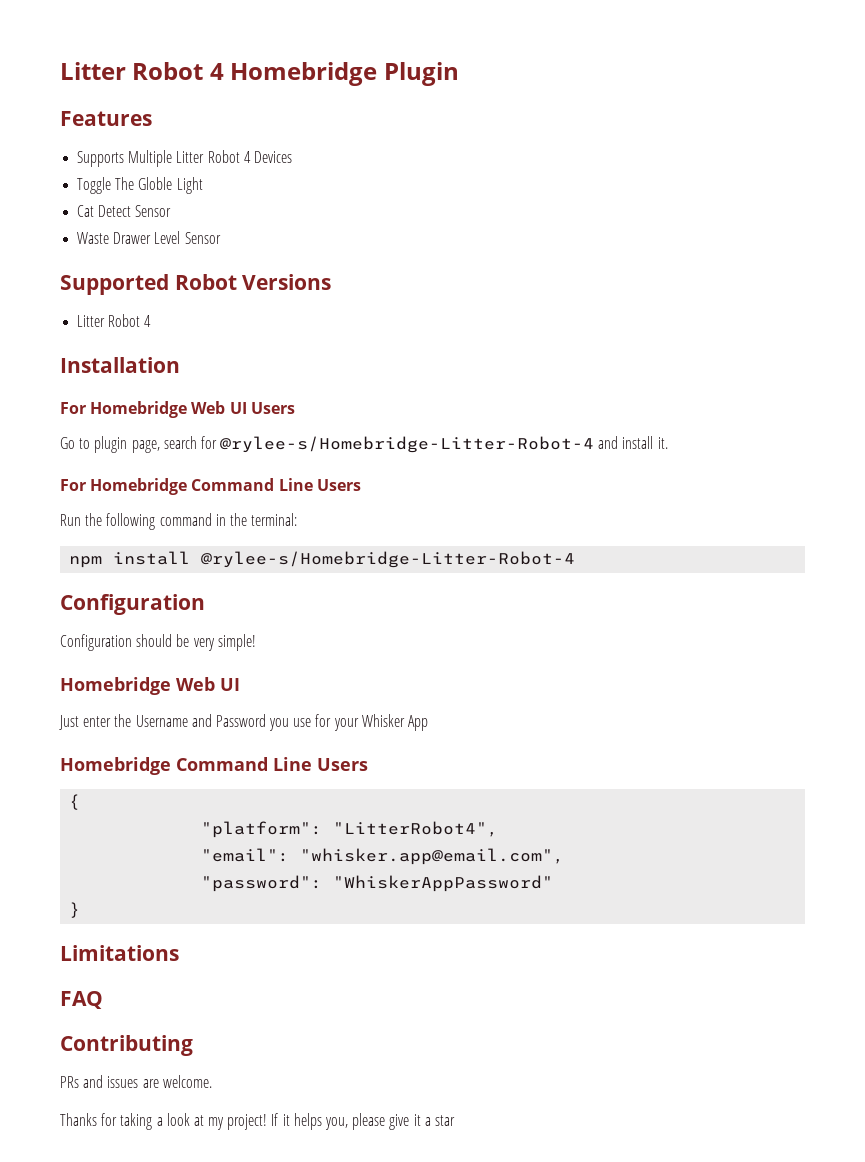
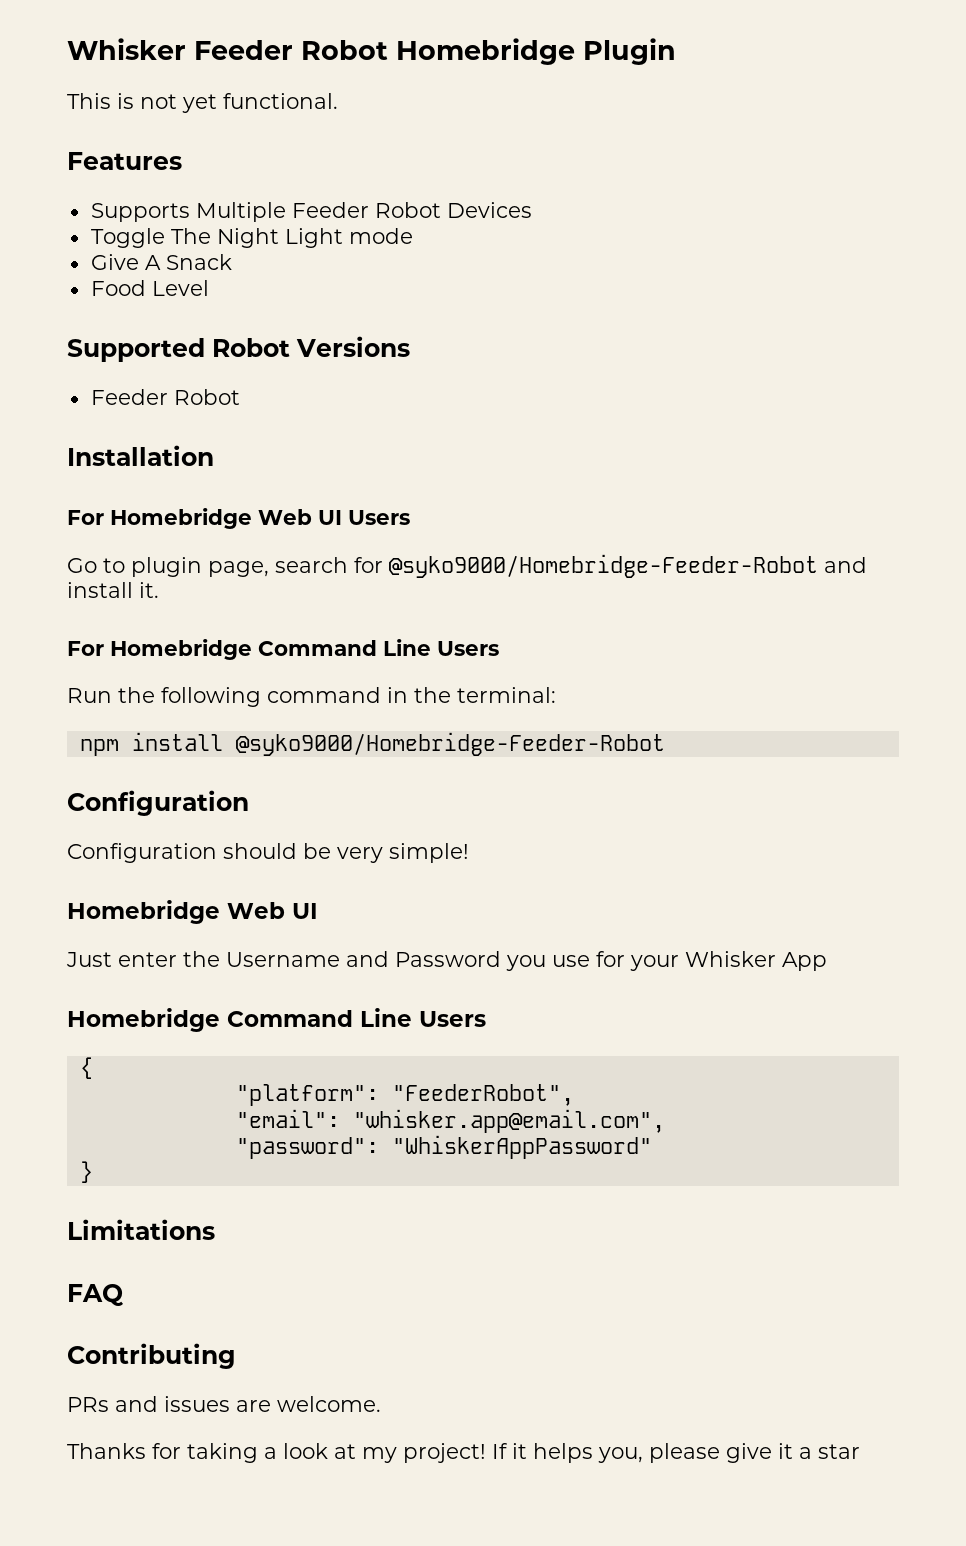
- Litter Robot 4 Homebridge Plugin
+ Whisker Feeder Robot Homebridge Plugin
+ This is not yet functional.
- Supports Multiple Litter Robot 4 Devices
+ Supports Multiple Feeder Robot Devices
- Toggle The Globle Light
- Cat Detect Sensor
- Waste Drawer Level Sensor
+ Toggle The Night Light mode
+ Give A Snack
+ Food Level
  Supported Robot Versions
- Litter Robot 4
+ Feeder Robot
- Go to plugin page, search for @rylee-s/Homebridge-Litter-Robot-4 and install it.
+ Go to plugin page, search for @syko9000/Homebridge-Feeder-Robot and install it.
- npm install @rylee-s/Homebridge-Litter-Robot-4
+ npm install @syko9000/Homebridge-Feeder-Robot
- "platform": "LitterRobot4",
+ "platform": "FeederRobot",

